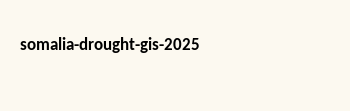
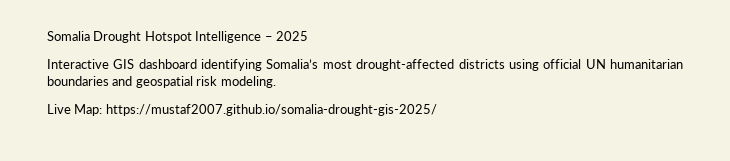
- somalia-drought-gis-2025
+ Somalia Drought Hotspot Intelligence – 2025
+ Interactive GIS dashboard identifying Somalia’s most drought-affected districts using official UN humanitarian boundaries and geospatial risk modeling.
+ Live Map: https://mustaf2007.github.io/somalia-drought-gis-2025/

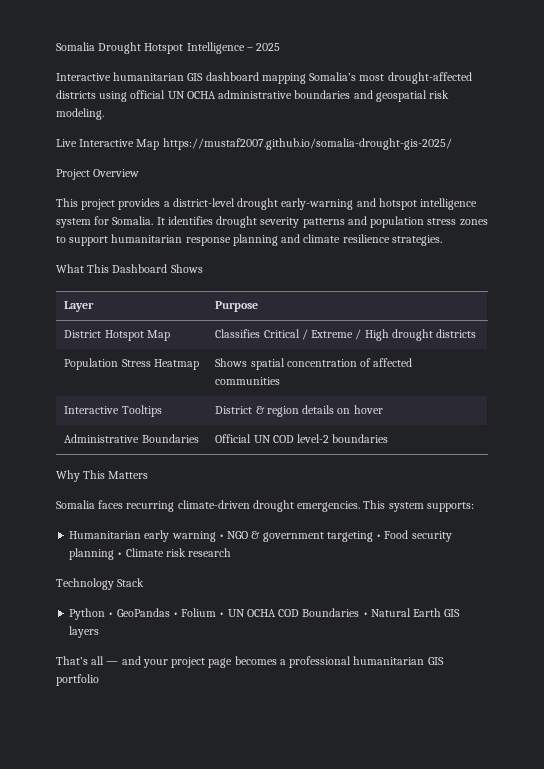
- Interactive GIS dashboard identifying Somalia’s most drought-affected districts using official UN humanitarian boundaries and geospatial risk modeling.
+ Interactive humanitarian GIS dashboard mapping Somalia’s most drought-affected districts using official UN OCHA administrative boundaries and geospatial risk modeling.
- Live Map: https://mustaf2007.github.io/somalia-drought-gis-2025/
+ Live Interactive Map https://mustaf2007.github.io/somalia-drought-gis-2025/
+ Project Overview
+ This project provides a district-level drought early-warning and hotspot intelligence system for Somalia. It identifies drought severity patterns and population stress zones to support humanitarian response planning and climate resilience strategies.
+ What This Dashboard Shows
+ Layer | Purpose
+ District Hotspot Map | Classifies Critical / Extreme / High drought districts
+ Population Stress Heatmap | Shows spatial concentration of affected communities
+ Interactive Tooltips | District & region details on hover
+ Administrative Boundaries | Official UN COD level-2 boundaries
+ Why This Matters
+ Somalia faces recurring climate-driven drought emergencies. This system supports:
+ Humanitarian early warning • NGO & government targeting • Food security planning • Climate risk research
+ Technology Stack
+ Python • GeoPandas • Folium • UN OCHA COD Boundaries • Natural Earth GIS layers
+ That’s all — and your project page becomes a professional humanitarian GIS portfolio

